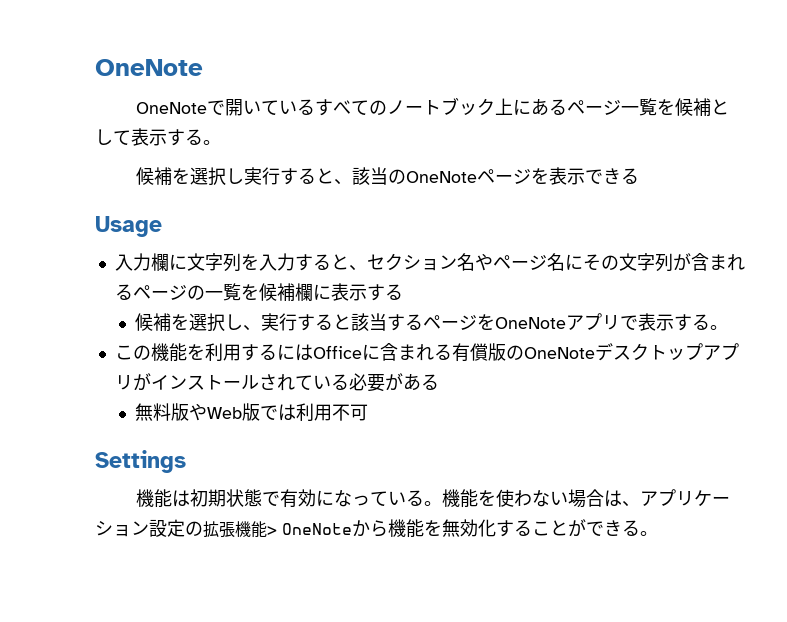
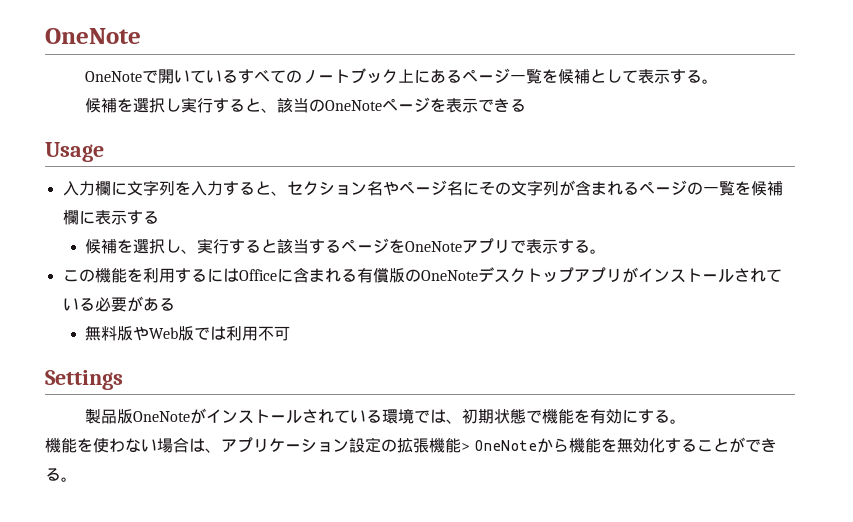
- 機能は初期状態で有効になっている。機能を使わない場合は、アプリケーション設定の拡張機能> OneNoteから機能を無効化することができる。
+ 製品版OneNoteがインストールされている環境では、初期状態で機能を有効にする。
+ 機能を使わない場合は、アプリケーション設定の拡張機能> OneNoteから機能を無効化することができる。

